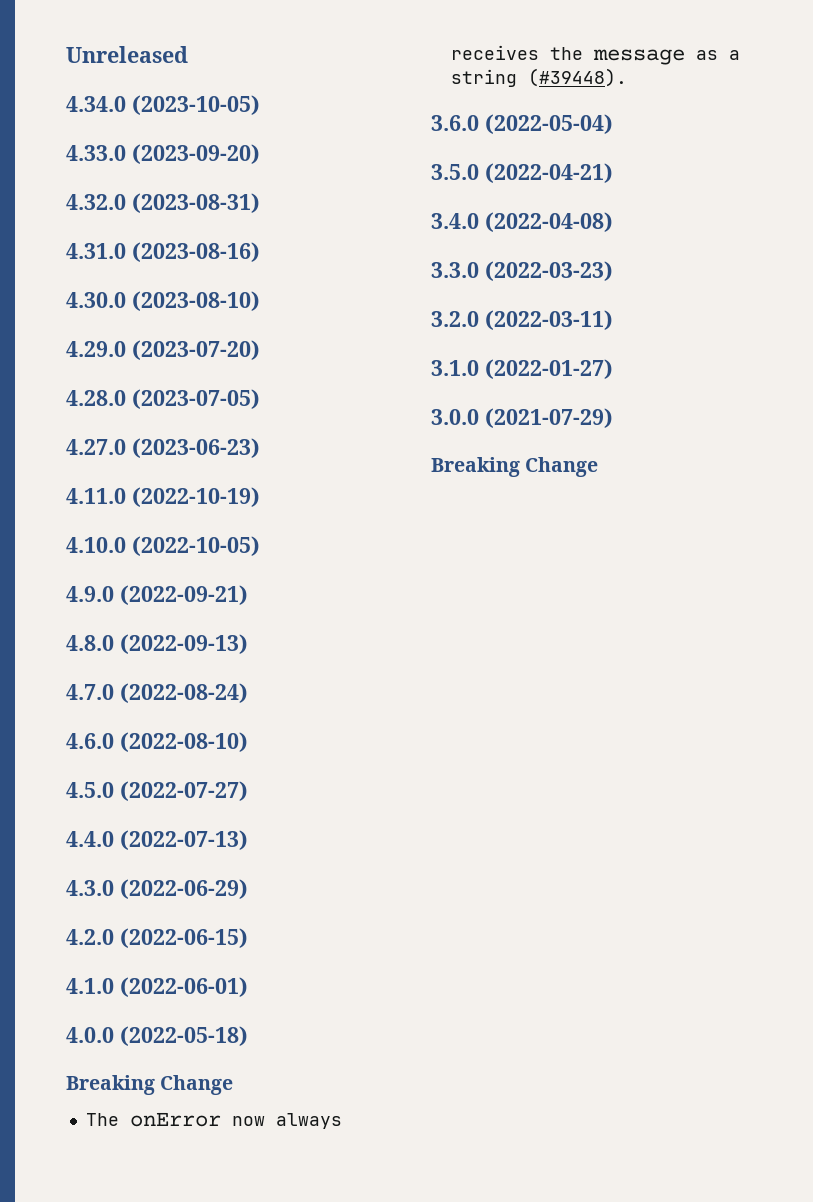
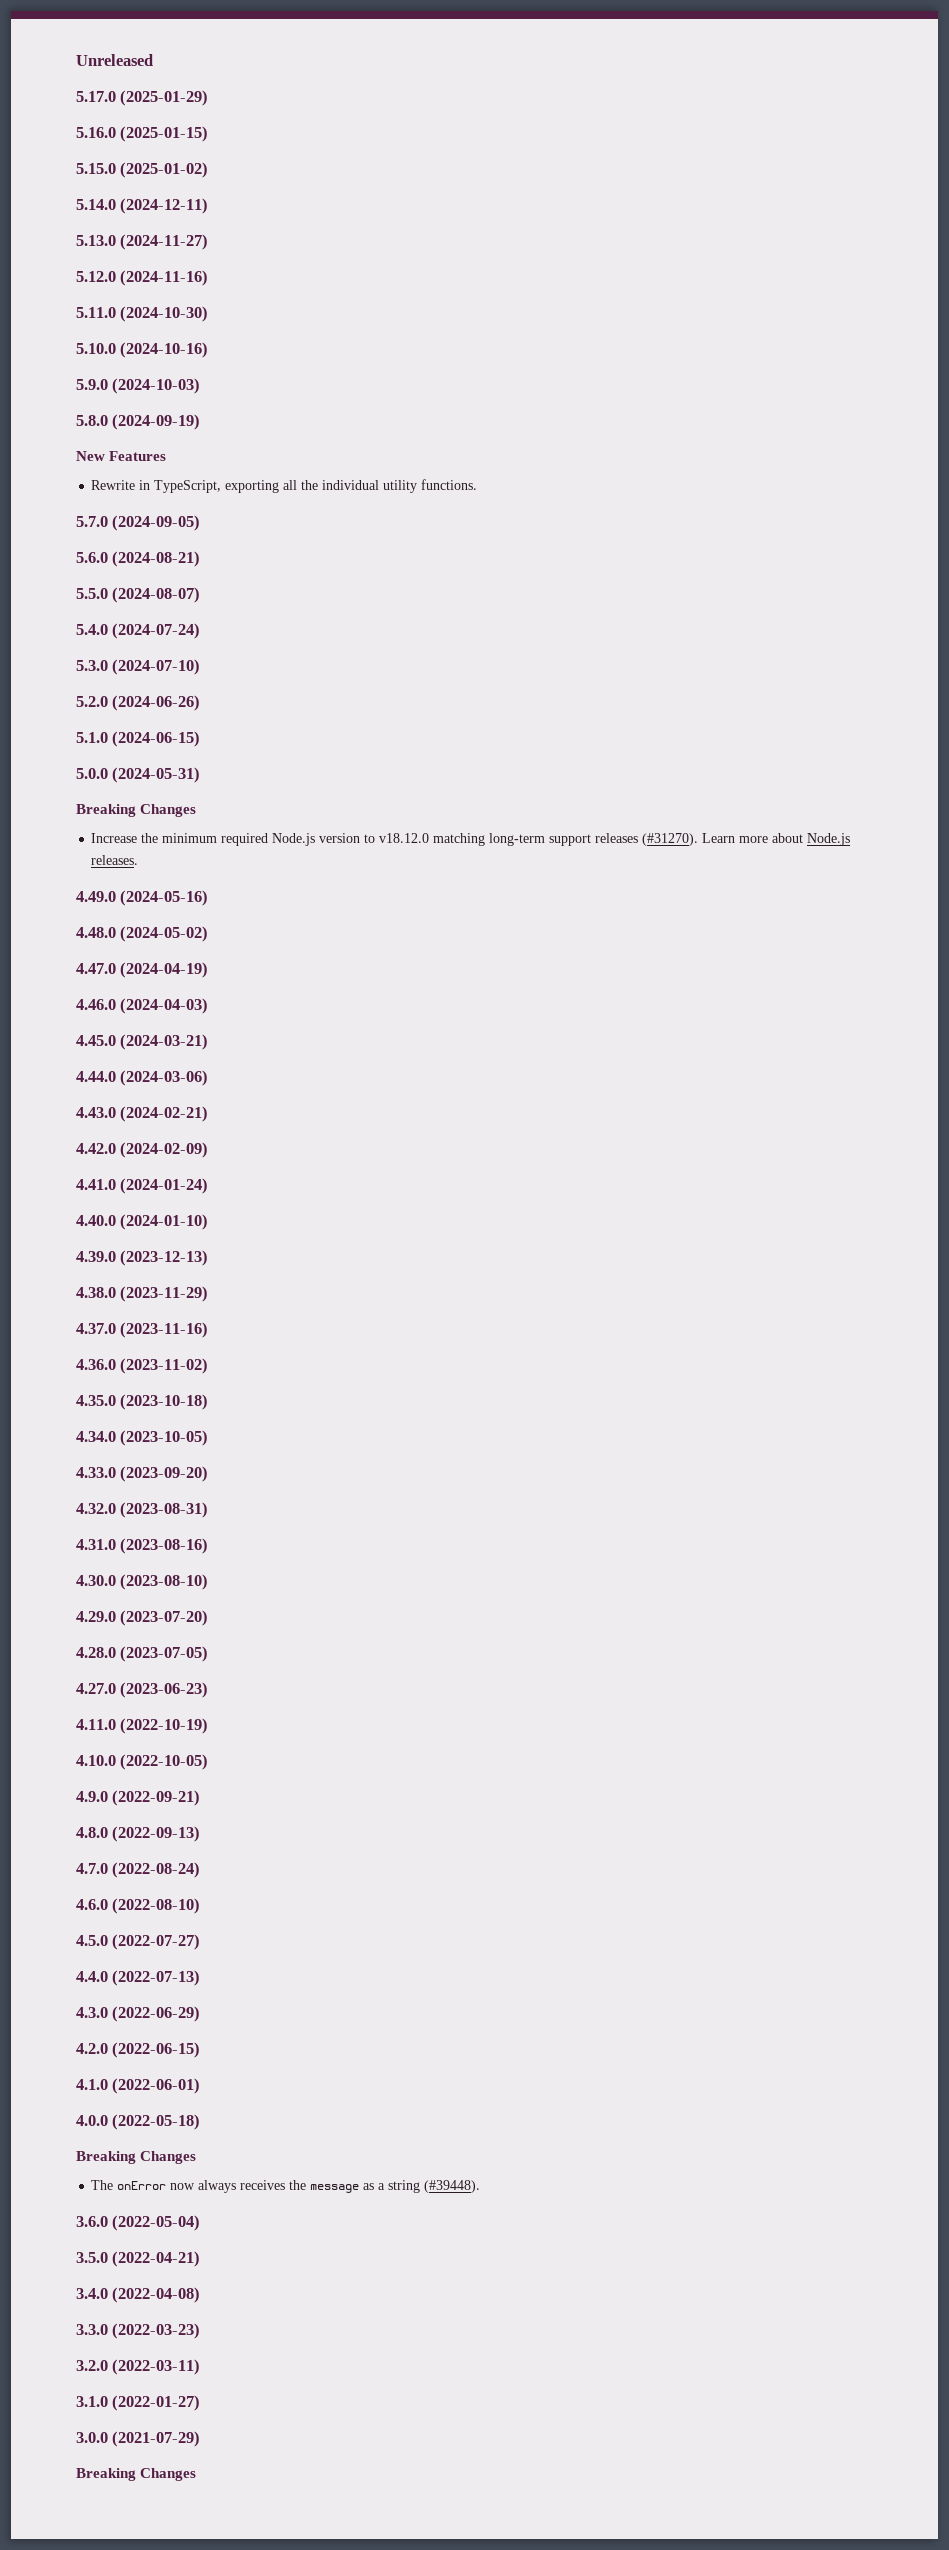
+ 5.17.0 (2025-01-29)
+ 5.16.0 (2025-01-15)
+ 5.15.0 (2025-01-02)
+ 5.14.0 (2024-12-11)
+ 5.13.0 (2024-11-27)
+ 5.12.0 (2024-11-16)
+ 5.11.0 (2024-10-30)
+ 5.10.0 (2024-10-16)
+ 5.9.0 (2024-10-03)
+ 5.8.0 (2024-09-19)
+ New Features
+ Rewrite in TypeScript, exporting all the individual utility functions.
+ 5.7.0 (2024-09-05)
+ 5.6.0 (2024-08-21)
+ 5.5.0 (2024-08-07)
+ 5.4.0 (2024-07-24)
+ 5.3.0 (2024-07-10)
+ 5.2.0 (2024-06-26)
+ 5.1.0 (2024-06-15)
+ 5.0.0 (2024-05-31)
+ Breaking Changes
+ Increase the minimum required Node.js version to v18.12.0 matching long-term support releases (#31270). Learn more about Node.js releases.
+ 4.49.0 (2024-05-16)
+ 4.48.0 (2024-05-02)
+ 4.47.0 (2024-04-19)
+ 4.46.0 (2024-04-03)
+ 4.45.0 (2024-03-21)
+ 4.44.0 (2024-03-06)
+ 4.43.0 (2024-02-21)
+ 4.42.0 (2024-02-09)
+ 4.41.0 (2024-01-24)
+ 4.40.0 (2024-01-10)
+ 4.39.0 (2023-12-13)
+ 4.38.0 (2023-11-29)
+ 4.37.0 (2023-11-16)
+ 4.36.0 (2023-11-02)
+ 4.35.0 (2023-10-18)
  4.0.0 (2022-05-18)
- Breaking Change
+ Breaking Changes
  3.0.0 (2021-07-29)
- Breaking Change
+ Breaking Changes

